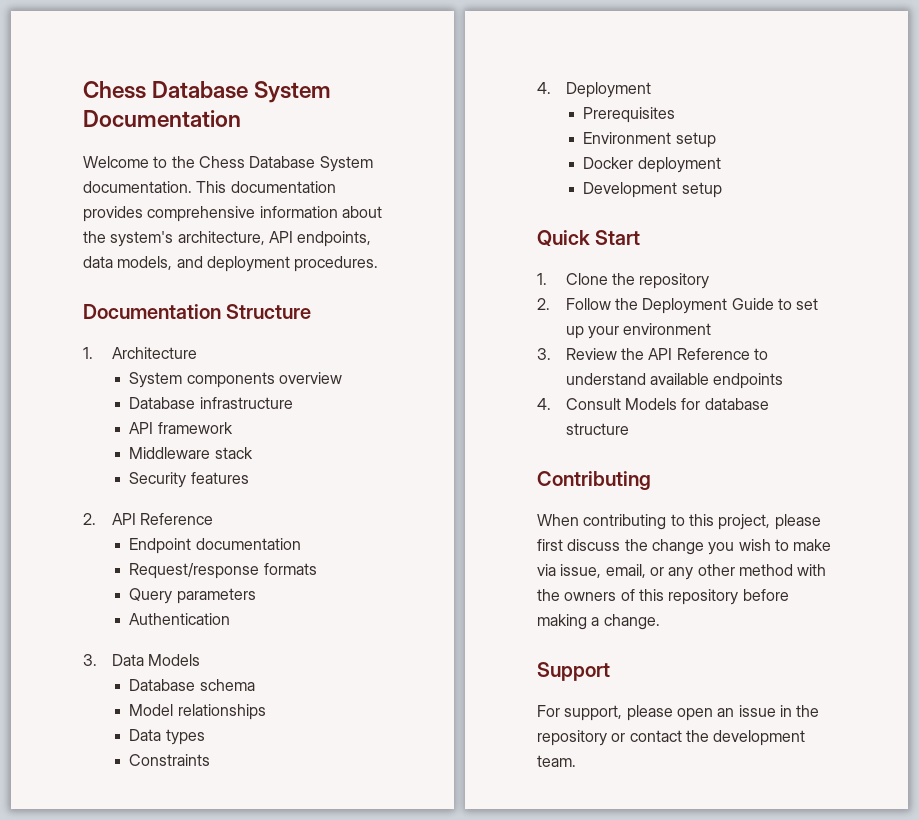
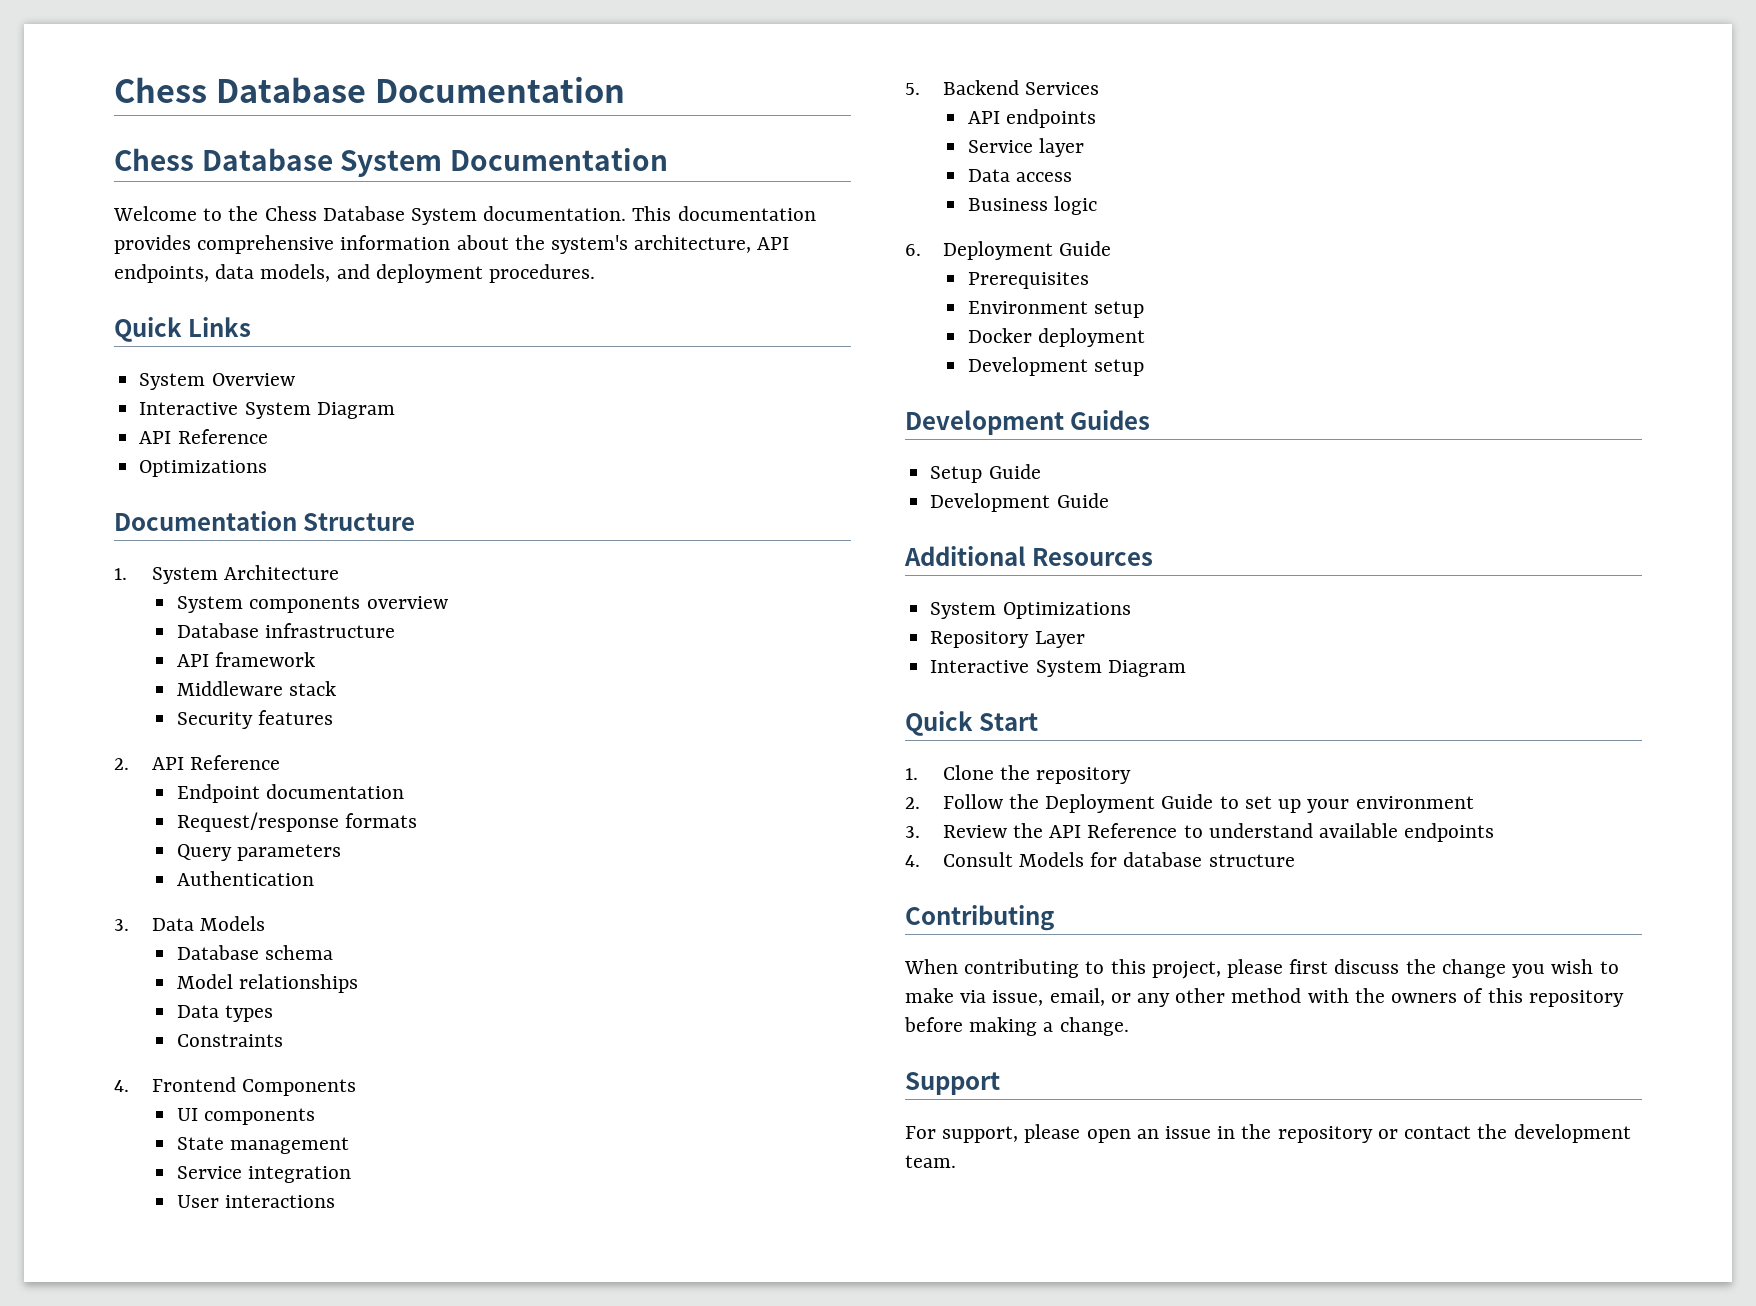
+ Chess Database Documentation
+ Quick Links
+ System Overview
+ Interactive System Diagram
+ API Reference
+ Optimizations
- 1. Architecture
+ 1. System Architecture
- 4. Deployment
+ 4. Frontend Components
+ UI components
+ State management
+ Service integration
+ User interactions
+ 5. Backend Services
+ API endpoints
+ Service layer
+ Data access
+ Business logic
+ 6. Deployment Guide
+ Development Guides
+ Setup Guide
+ Development Guide
+ Additional Resources
+ System Optimizations
+ Repository Layer
+ Interactive System Diagram

